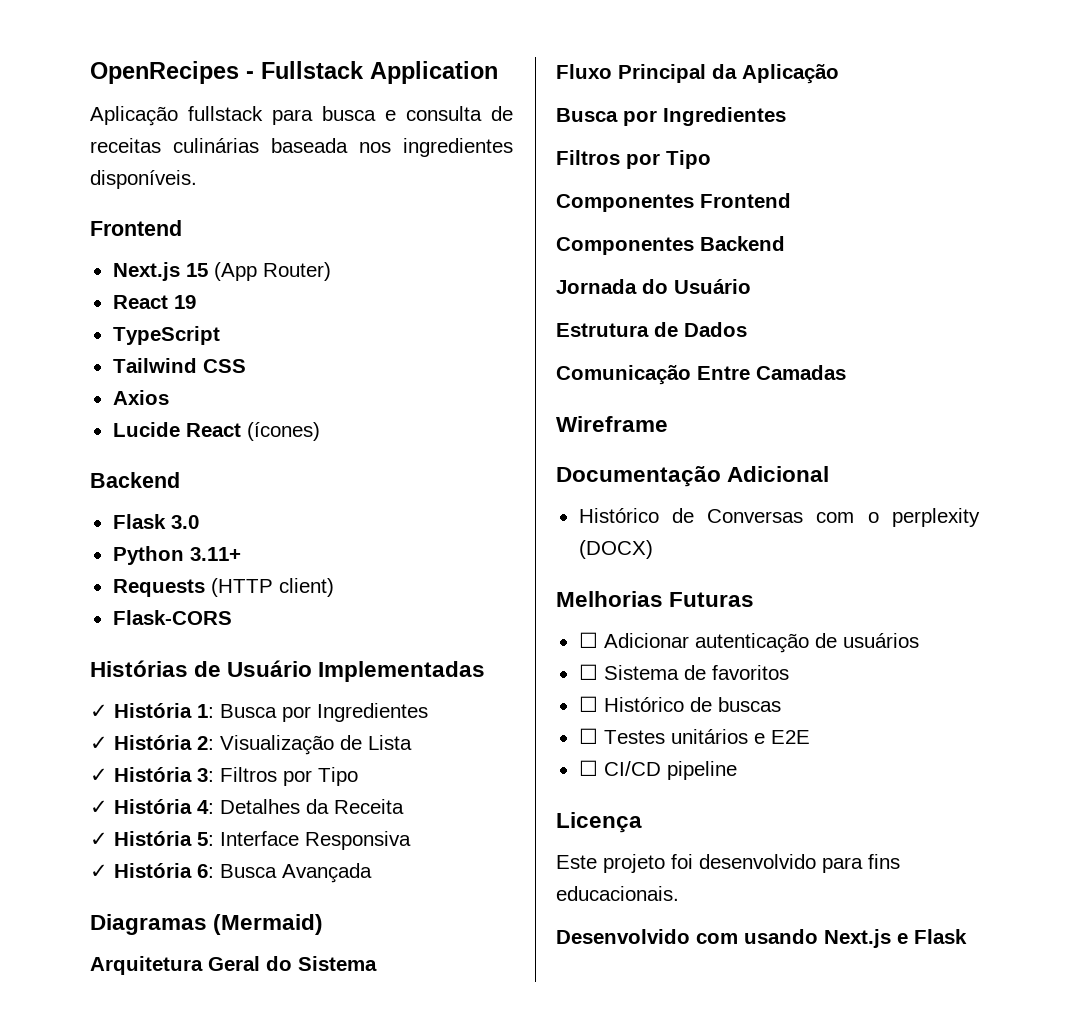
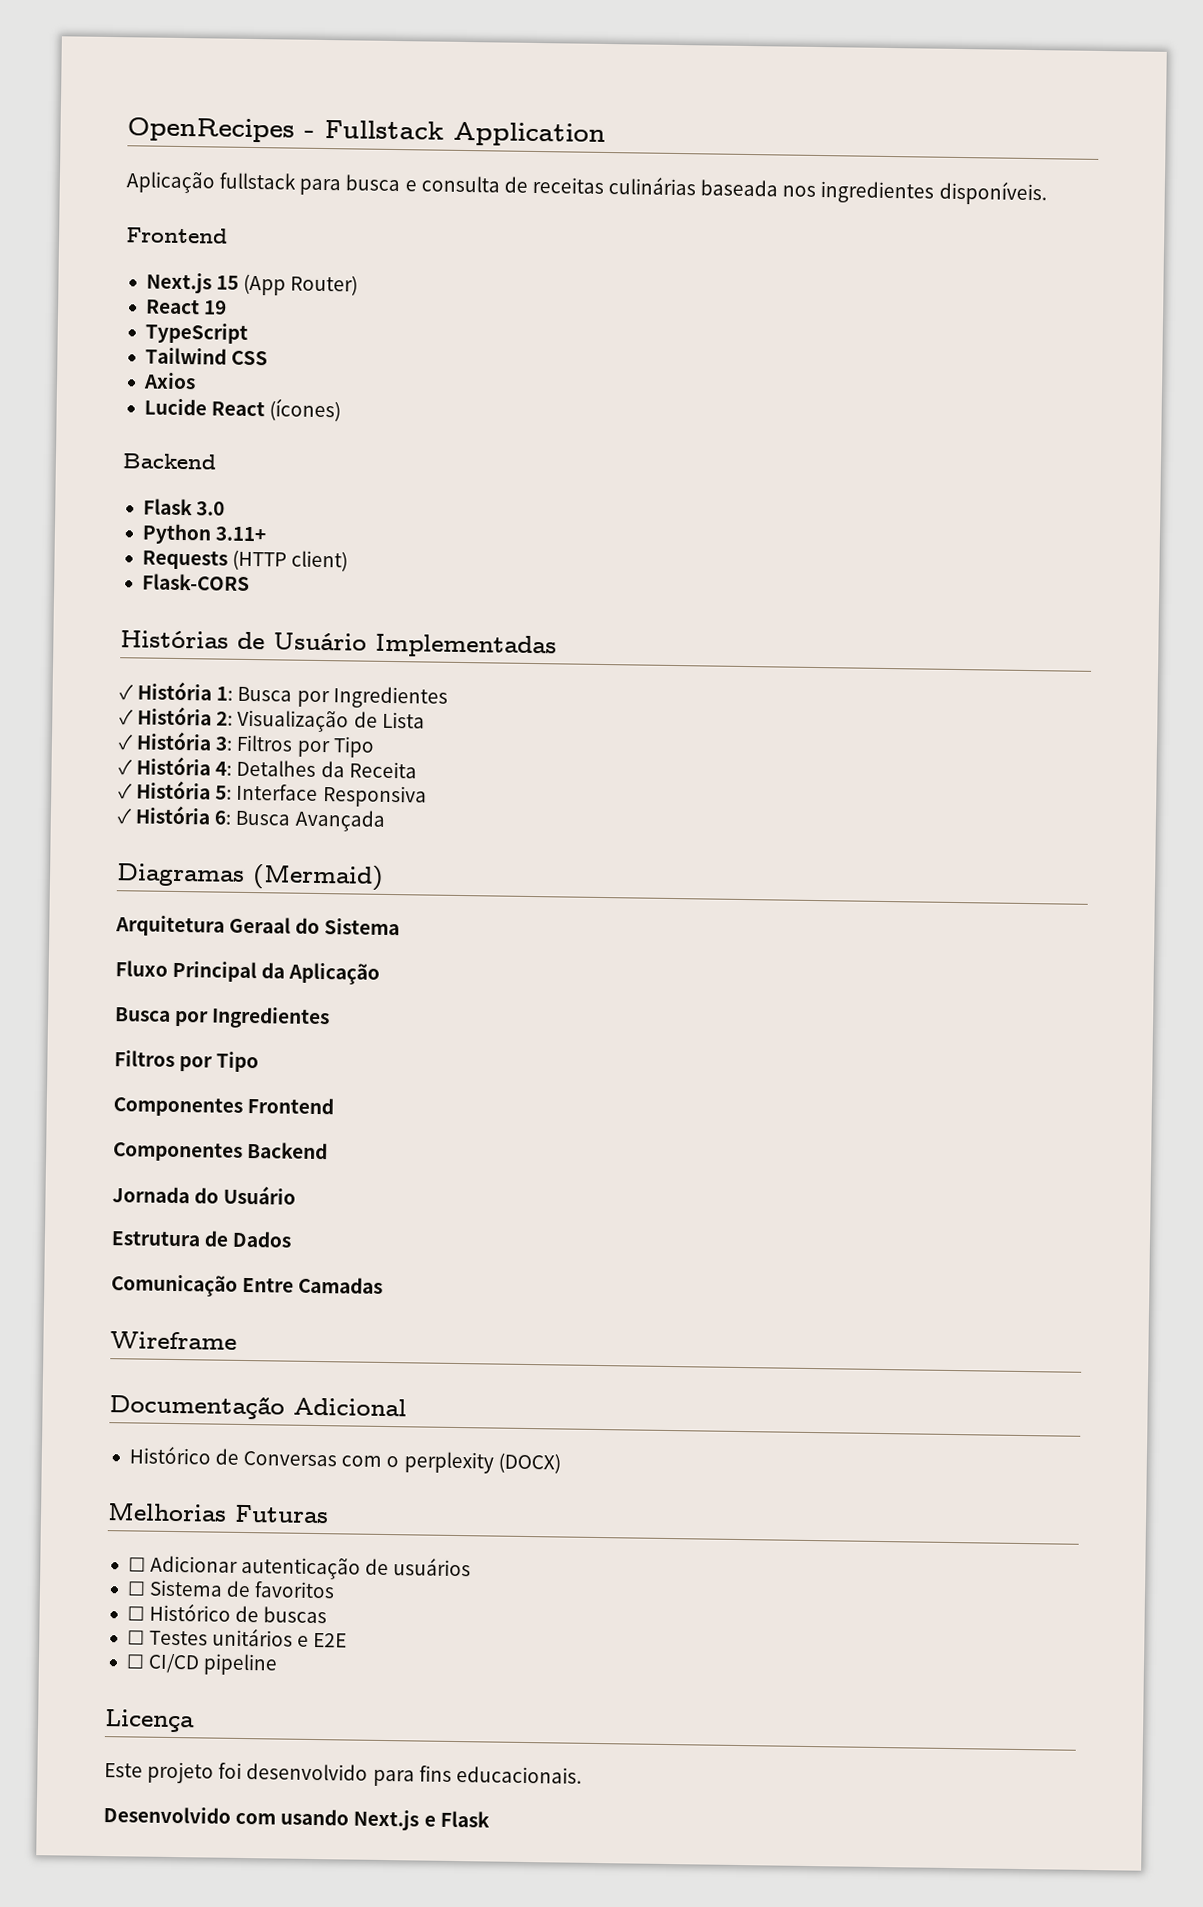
- Arquitetura Geral do Sistema
+ Arquitetura Geraal do Sistema

